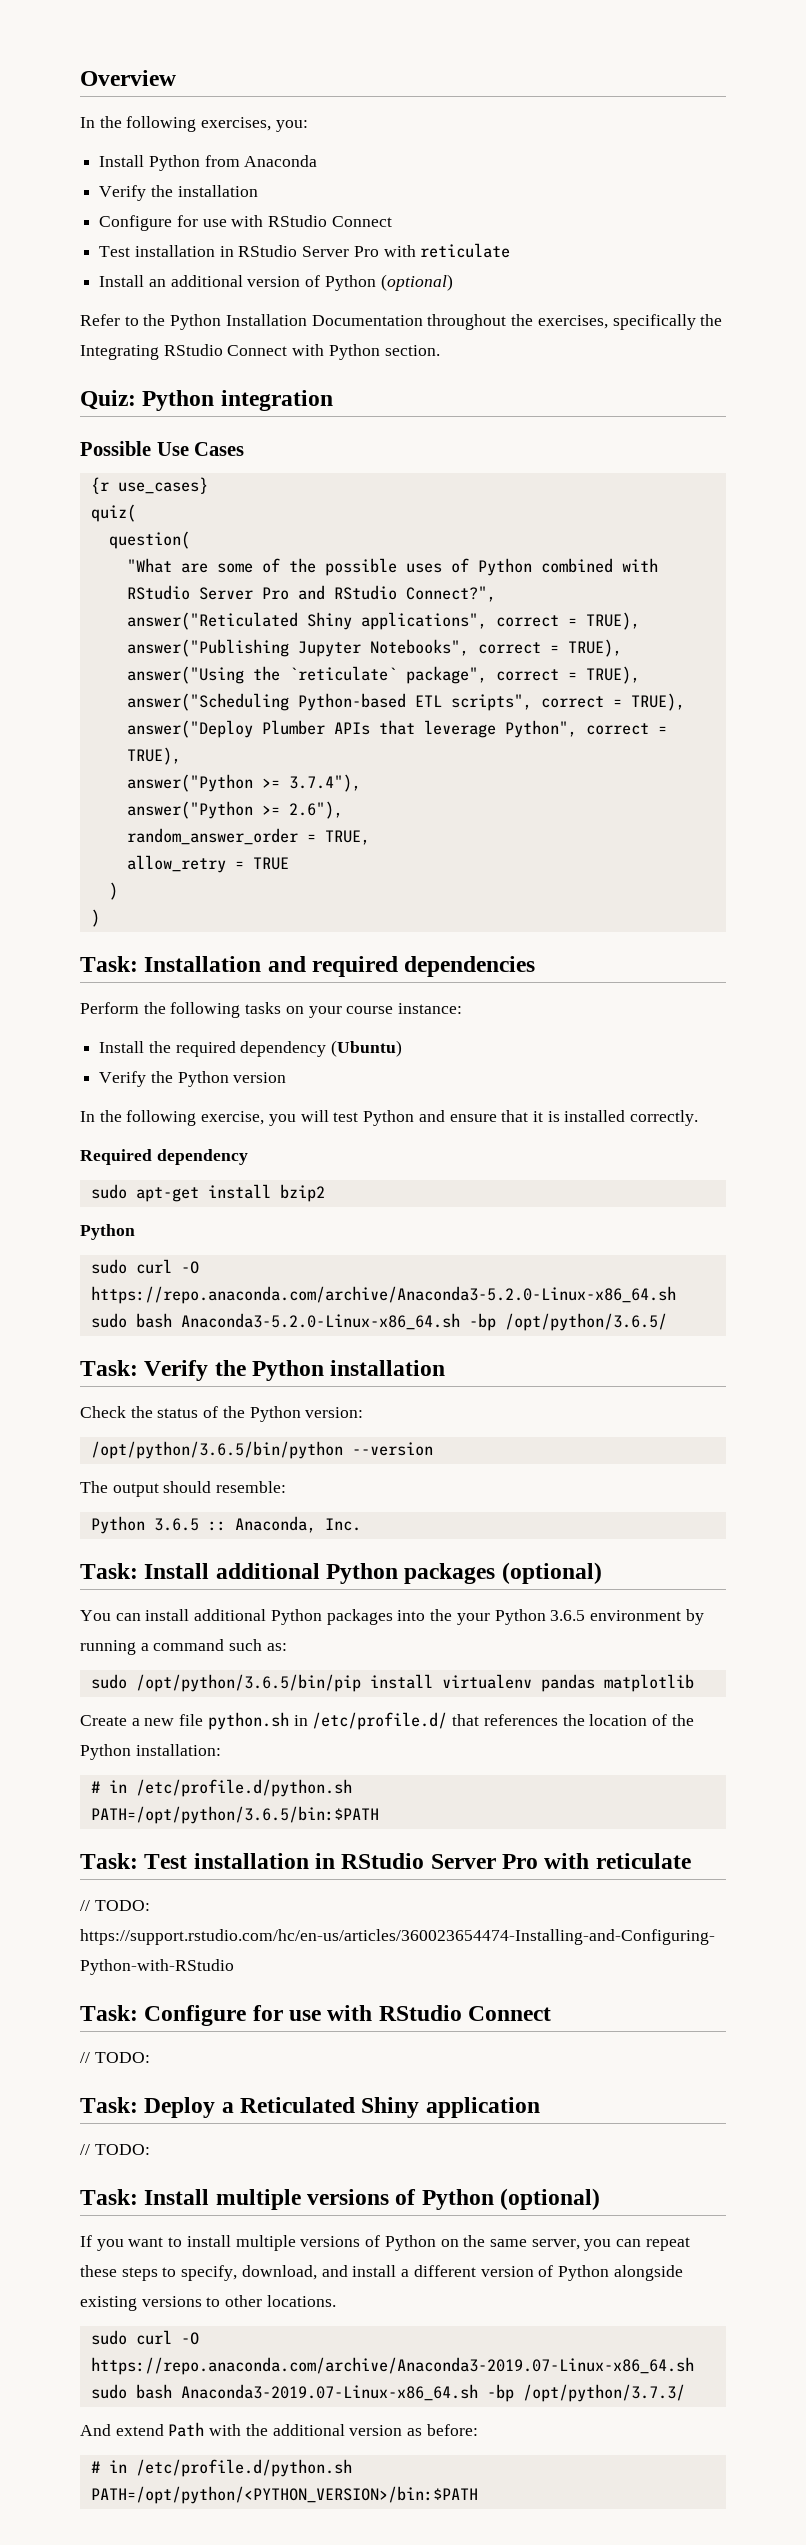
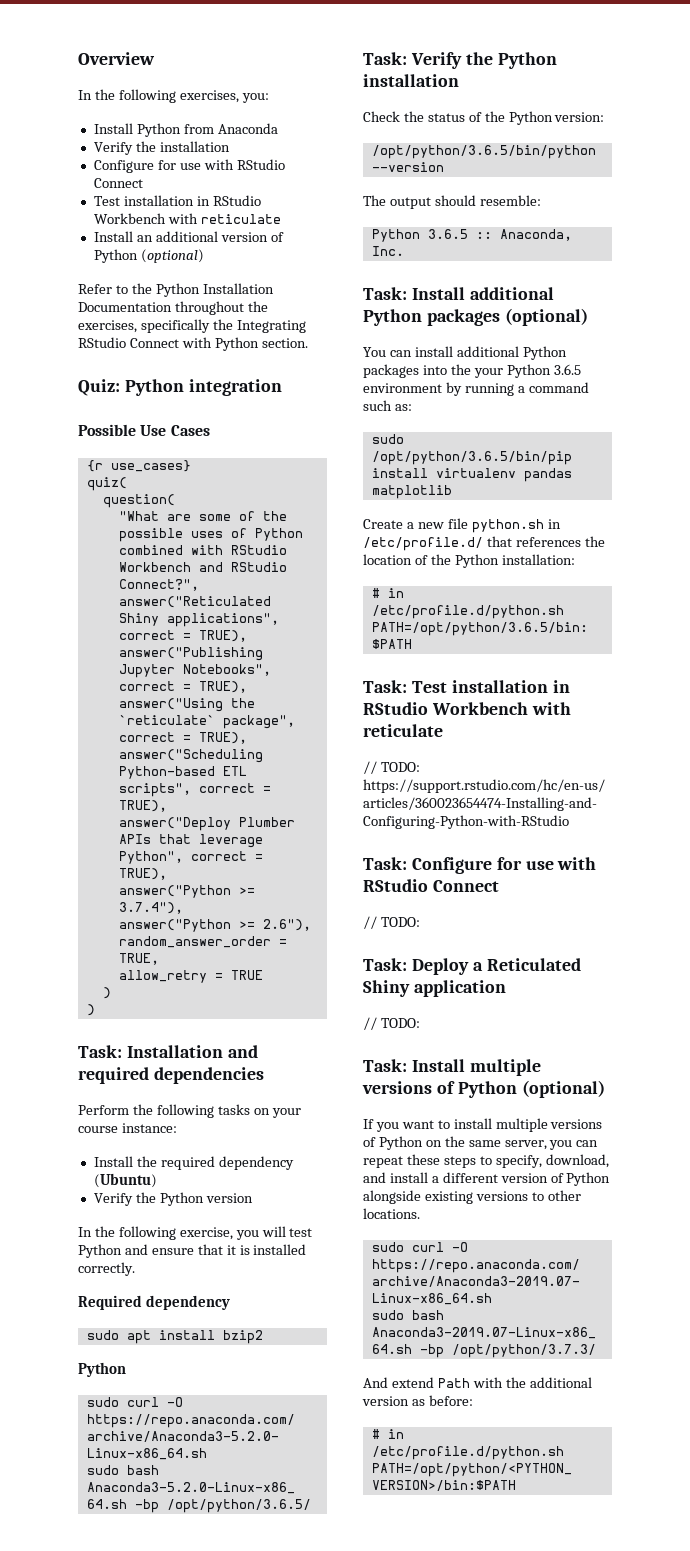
  Verify the installation
  Configure for use with RStudio Connect
- Test installation in RStudio Server Pro with reticulate
+ Test installation in RStudio Workbench with reticulate
- "What are some of the possible uses of Python combined with RStudio Server Pro and RStudio Connect?",
+ "What are some of the possible uses of Python combined with RStudio Workbench and RStudio Connect?",
- sudo apt-get install bzip2
+ sudo apt install bzip2
- Task: Test installation in RStudio Server Pro with reticulate
+ Task: Test installation in RStudio Workbench with reticulate

